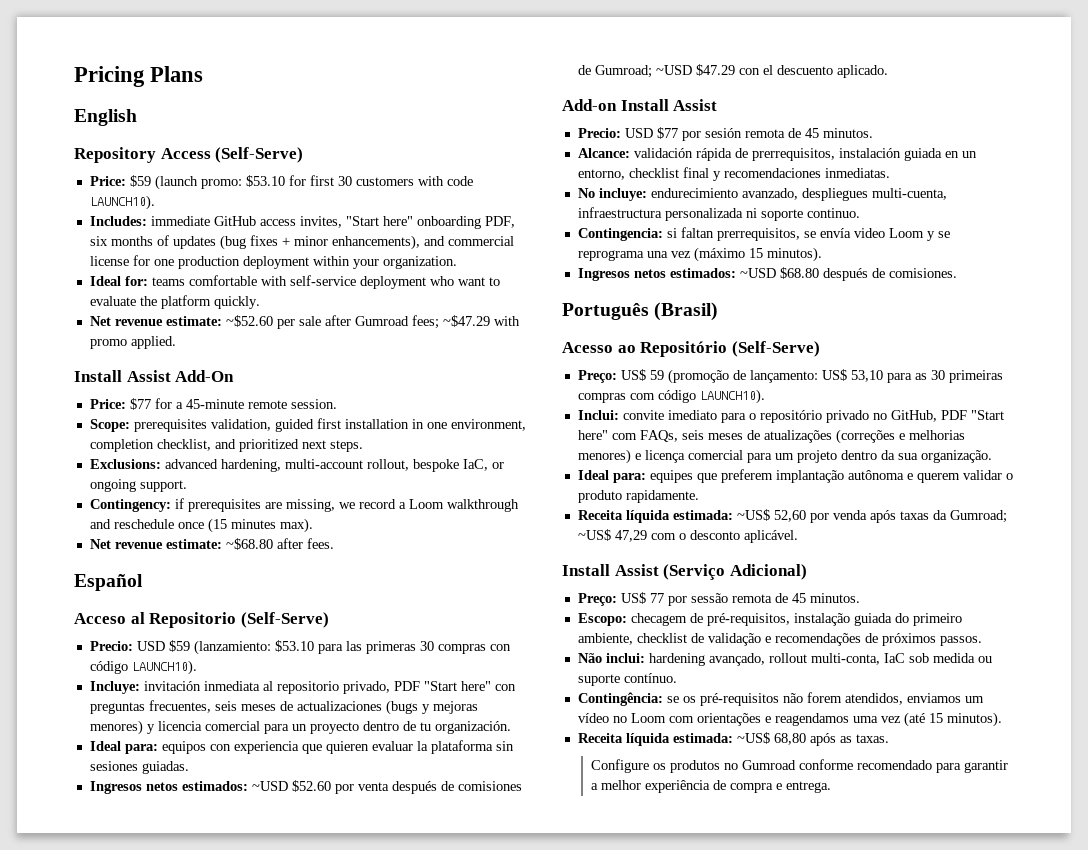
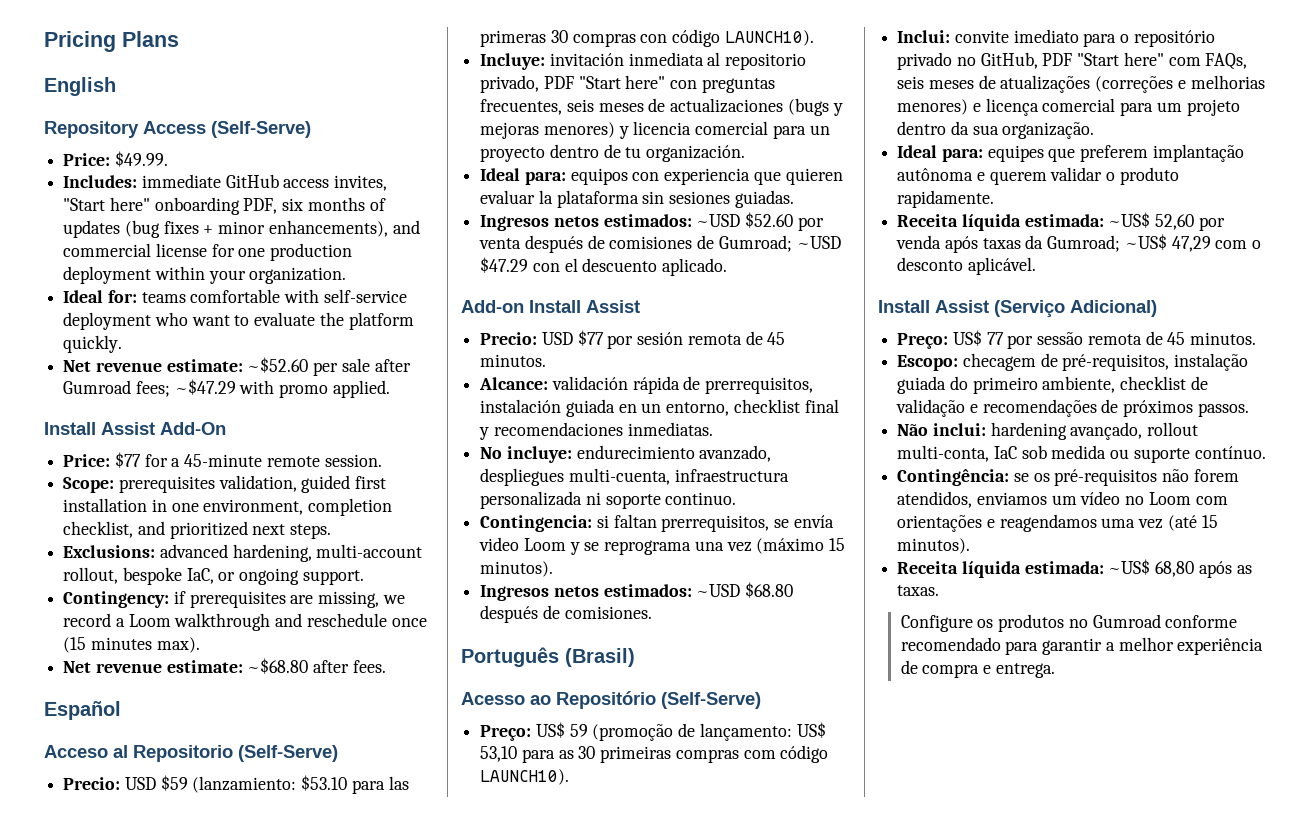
- Price: $59 (launch promo: $53.10 for first 30 customers with code LAUNCH10).
+ Price: $49.99.

